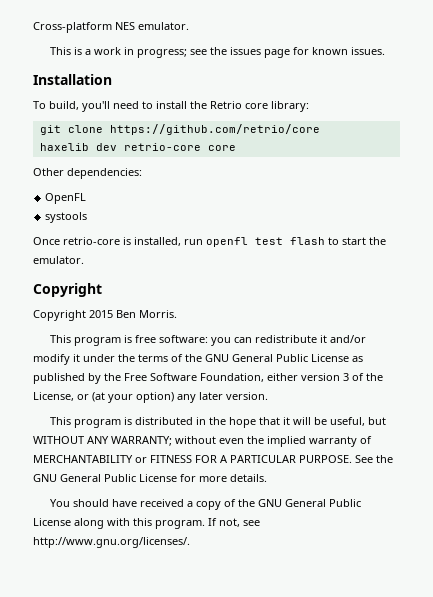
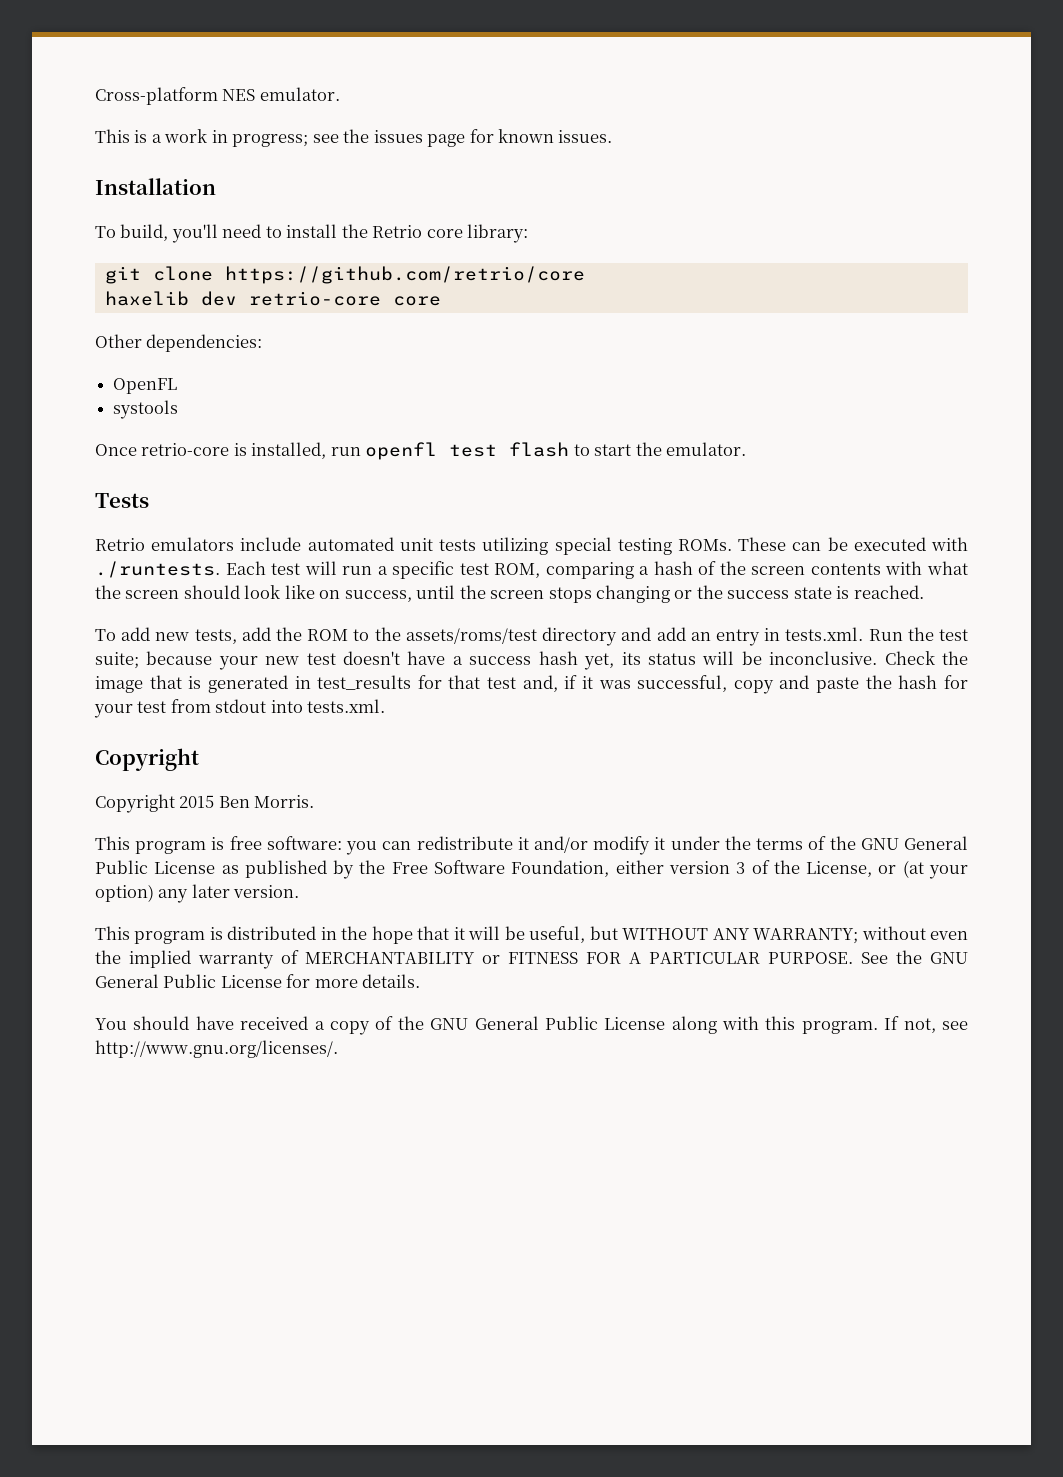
+ Tests
+ Retrio emulators include automated unit tests utilizing special testing ROMs. These can be executed with ./runtests. Each test will run a specific test ROM, comparing a hash of the screen contents with what the screen should look like on success, until the screen stops changing or the success state is reached.
+ To add new tests, add the ROM to the assets/roms/test directory and add an entry in tests.xml. Run the test suite; because your new test doesn't have a success hash yet, its status will be inconclusive. Check the image that is generated in test_results for that test and, if it was successful, copy and paste the hash for your test from stdout into tests.xml.

